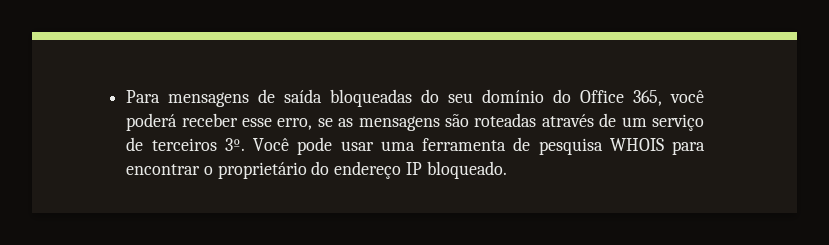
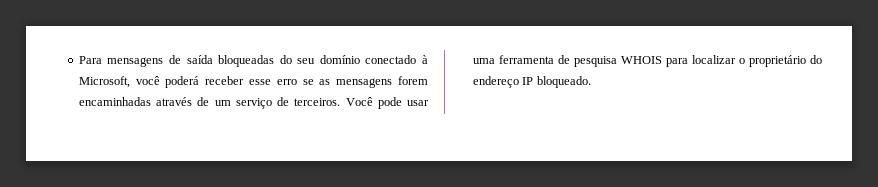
- Para mensagens de saída bloqueadas do seu domínio do Office 365, você poderá receber esse erro, se as mensagens são roteadas através de um serviço de terceiros 3º.
+ Para mensagens de saída bloqueadas do seu domínio conectado à Microsoft, você poderá receber esse erro se as mensagens forem encaminhadas através de um serviço de terceiros.
- Você pode usar uma ferramenta de pesquisa WHOIS para encontrar o proprietário do endereço IP bloqueado.
+ Você pode usar uma ferramenta de pesquisa WHOIS para localizar o proprietário do endereço IP bloqueado.

